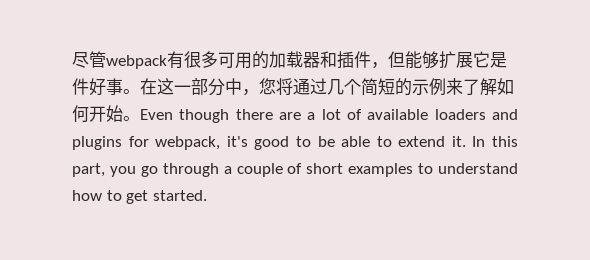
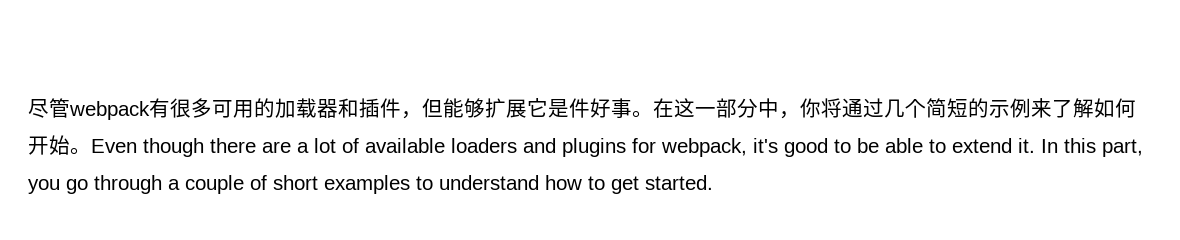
- 在这一部分中，您将通过几个简短的示例来了解如何开始。
+ 在这一部分中，你将通过几个简短的示例来了解如何开始。

